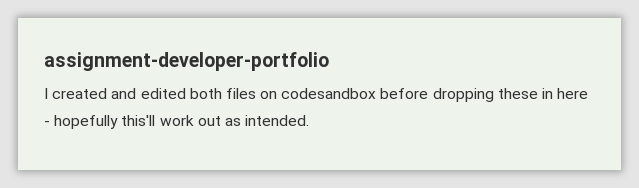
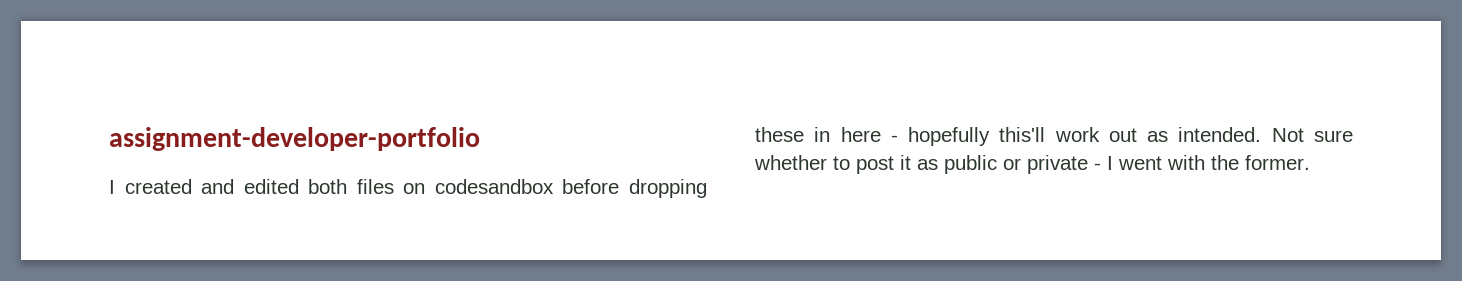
+ Not sure whether to post it as public or private - I went with the former.

